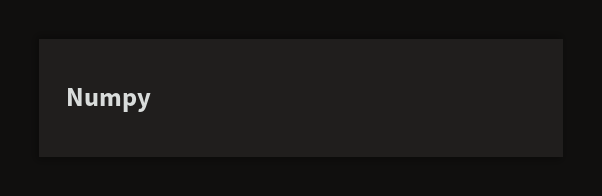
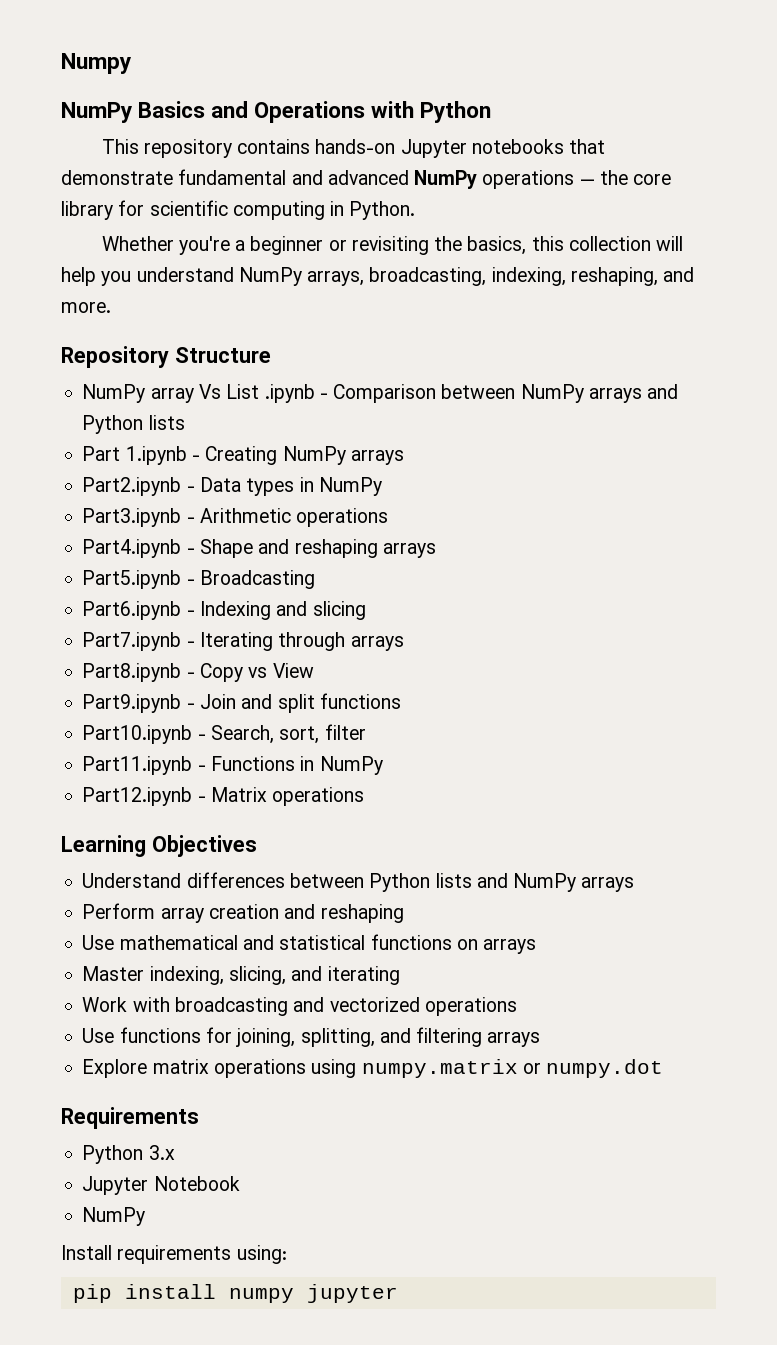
+ NumPy Basics and Operations with Python
+ This repository contains hands-on Jupyter notebooks that demonstrate fundamental and advanced NumPy operations — the core library for scientific computing in Python.
+ Whether you're a beginner or revisiting the basics, this collection will help you understand NumPy arrays, broadcasting, indexing, reshaping, and more.
+ Repository Structure
+ NumPy array Vs List .ipynb - Comparison between NumPy arrays and Python lists
+ Part 1.ipynb - Creating NumPy arrays
+ Part2.ipynb - Data types in NumPy
+ Part3.ipynb - Arithmetic operations
+ Part4.ipynb - Shape and reshaping arrays
+ Part5.ipynb - Broadcasting
+ Part6.ipynb - Indexing and slicing
+ Part7.ipynb - Iterating through arrays
+ Part8.ipynb - Copy vs View
+ Part9.ipynb - Join and split functions
+ Part10.ipynb - Search, sort, filter
+ Part11.ipynb - Functions in NumPy
+ Part12.ipynb - Matrix operations
+ Learning Objectives
+ Understand differences between Python lists and NumPy arrays
+ Perform array creation and reshaping
+ Use mathematical and statistical functions on arrays
+ Master indexing, slicing, and iterating
+ Work with broadcasting and vectorized operations
+ Use functions for joining, splitting, and filtering arrays
+ Explore matrix operations using numpy.matrix or numpy.dot
+ Requirements
+ Python 3.x
+ Jupyter Notebook
+ NumPy
+ Install requirements using:
+ pip install numpy jupyter

